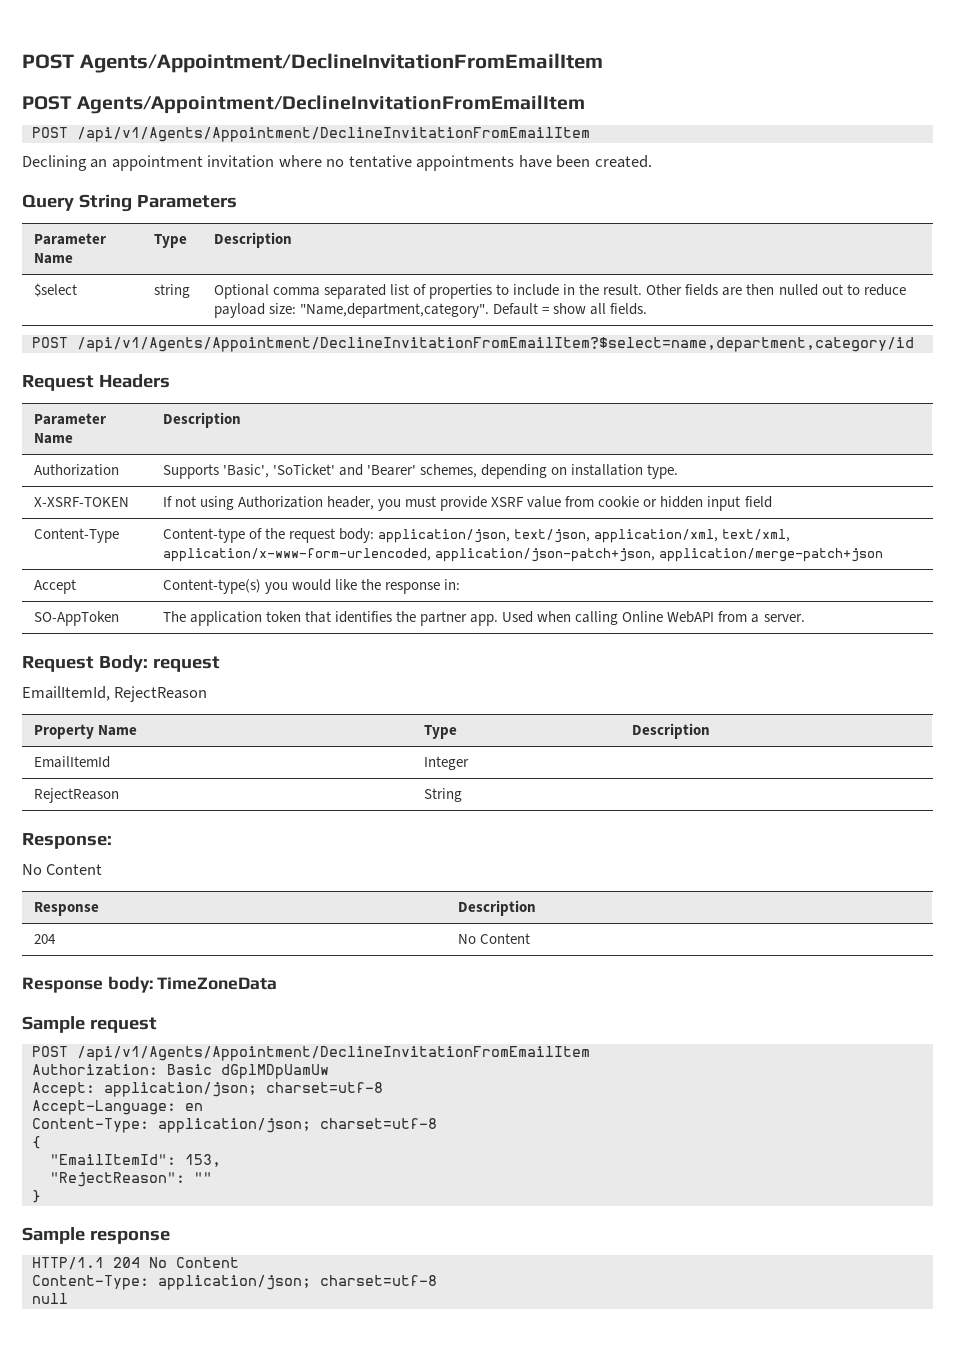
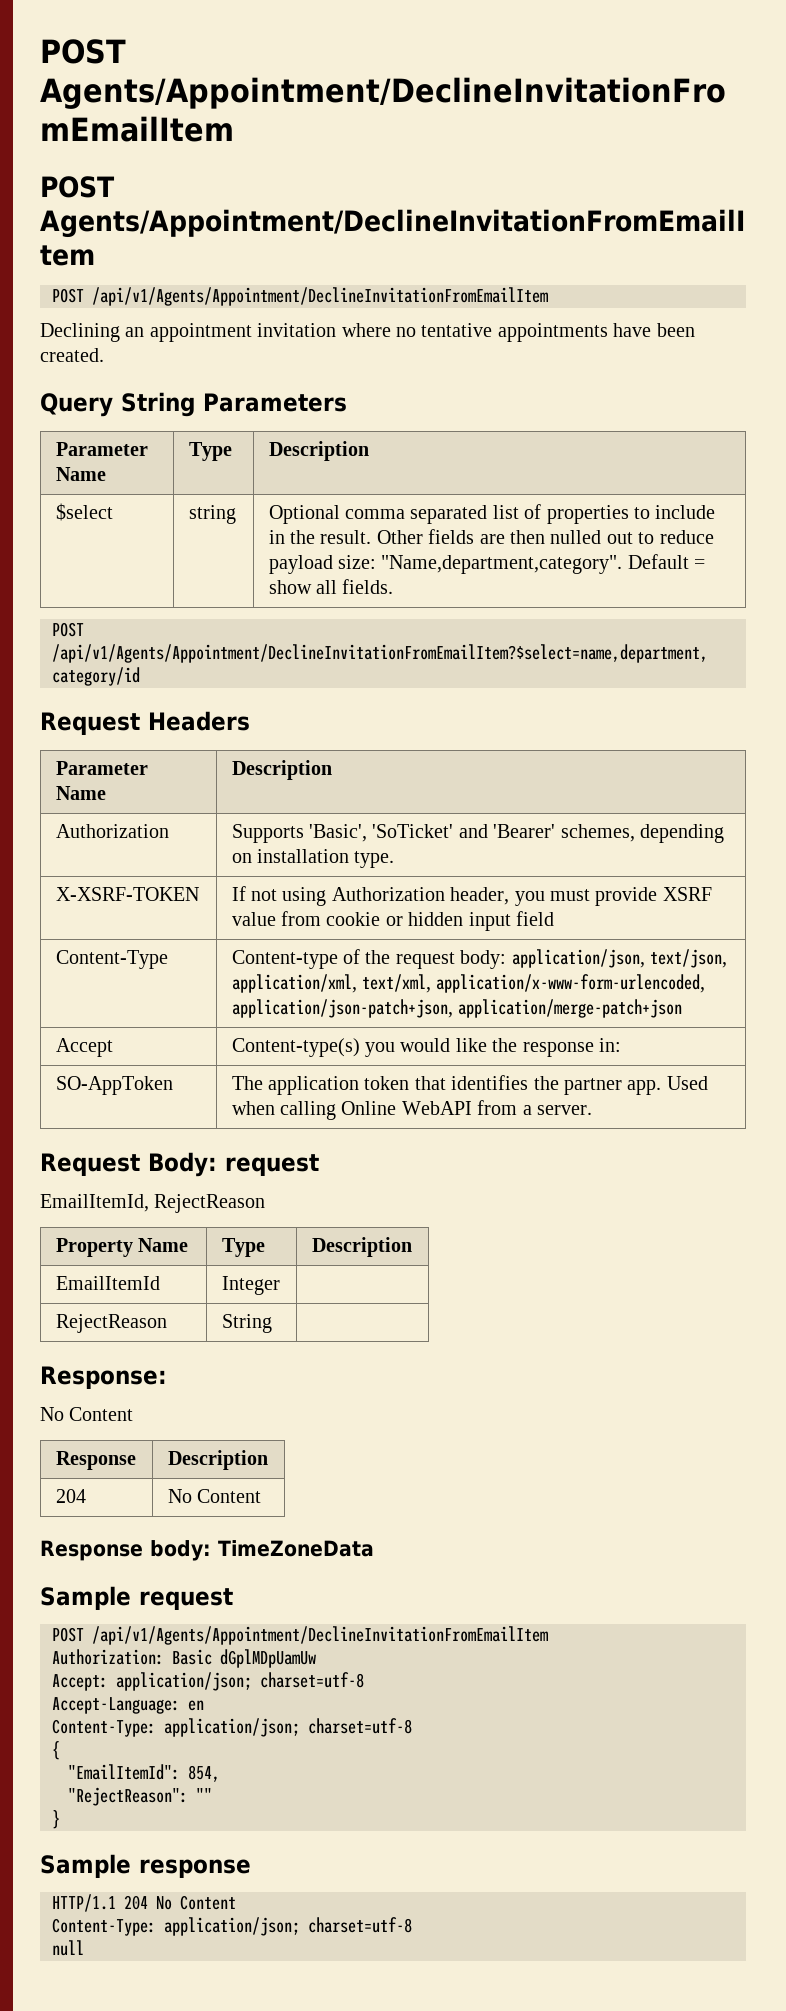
- "EmailItemId": 153,
+ "EmailItemId": 854,

